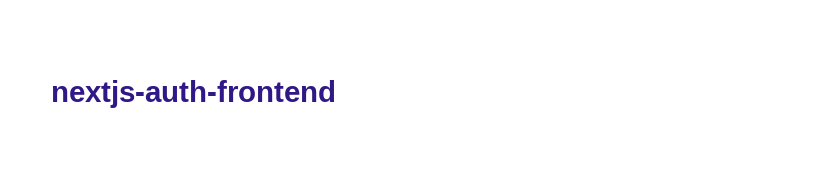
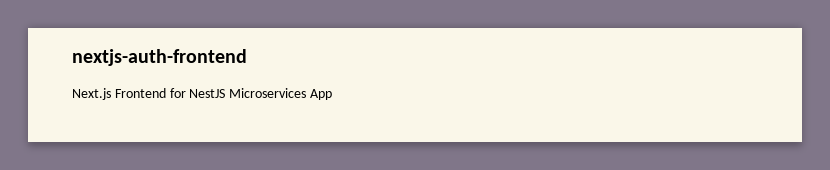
+ Next.js Frontend for NestJS Microservices App

